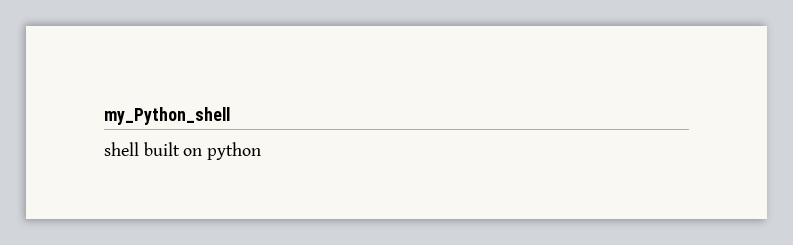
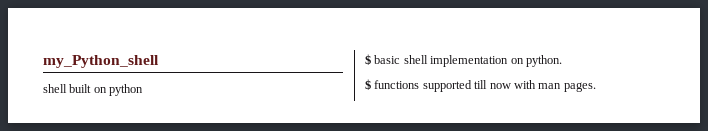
+ $ basic shell implementation on python.
+ $ functions supported till now with man pages.

